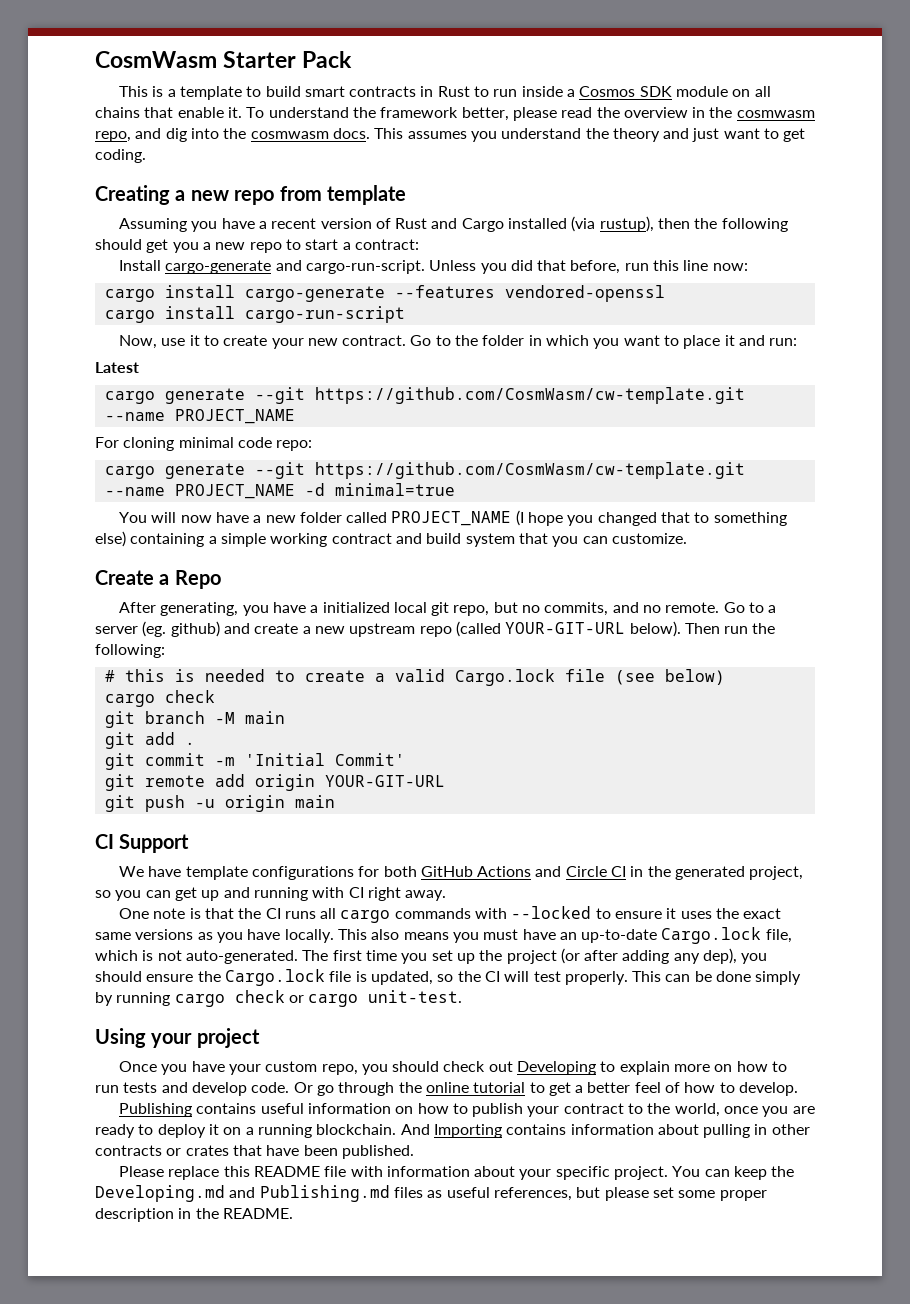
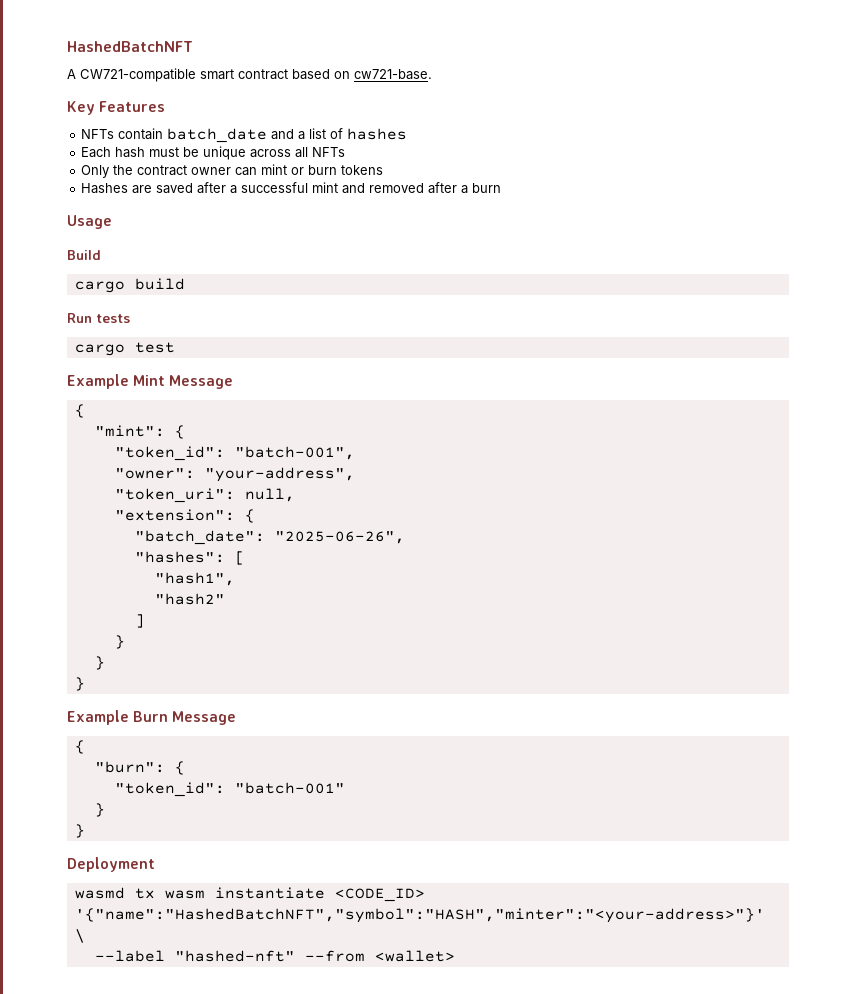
- CosmWasm Starter Pack
- This is a template to build smart contracts in Rust to run inside a Cosmos SDK module on all chains that enable it. To understand the framework better, please read the overview in the cosmwasm repo, and dig into the cosmwasm docs. This assumes you understand the theory and just want to get coding.
- Creating a new repo from template
- Assuming you have a recent version of Rust and Cargo installed (via rustup), then the following should get you a new repo to start a contract:
- Install cargo-generate and cargo-run-script. Unless you did that before, run this line now:
- cargo install cargo-generate --features vendored-openssl
- cargo install cargo-run-script
- Now, use it to create your new contract. Go to the folder in which you want to place it and run:
- Latest
- cargo generate --git https://github.com/CosmWasm/cw-template.git --name PROJECT_NAME
- For cloning minimal code repo:
- cargo generate --git https://github.com/CosmWasm/cw-template.git --name PROJECT_NAME -d minimal=true
- You will now have a new folder called PROJECT_NAME (I hope you changed that to something else) containing a simple working contract and build system that you can customize.
- Create a Repo
- After generating, you have a initialized local git repo, but no commits, and no remote. Go to a server (eg. github) and create a new upstream repo (called YOUR-GIT-URL below). Then run the following:
- # this is needed to create a valid Cargo.lock file (see below)
- cargo check
- git branch -M main
- git add .
- git commit -m 'Initial Commit'
- git remote add origin YOUR-GIT-URL
- git push -u origin main
- CI Support
- We have template configurations for both GitHub Actions and Circle CI in the generated project, so you can get up and running with CI right away.
- One note is that the CI runs all cargo commands with --locked to ensure it uses the exact same versions as you have locally. This also means you must have an up-to-date Cargo.lock file, which is not auto-generated. The first time you set up the project (or after adding any dep), you should ensure the Cargo.lock file is updated, so the CI will test properly. This can be done simply by running cargo check or cargo unit-test.
- Using your project
- Once you have your custom repo, you should check out Developing to explain more on how to run tests and develop code. Or go through the online tutorial to get a better feel of how to develop.
- Publishing contains useful information on how to publish your contract to the world, once you are ready to deploy it on a running blockchain. And Importing contains information about pulling in other contracts or crates that have been published.
- Please replace this README file with information about your specific project. You can keep the Developing.md and Publishing.md files as useful references, but please set some proper description in the README.
+ HashedBatchNFT
+ A CW721-compatible smart contract based on cw721-base.
+ Key Features
+ NFTs contain batch_date and a list of hashes
+ Each hash must be unique across all NFTs
+ Only the contract owner can mint or burn tokens
+ Hashes are saved after a successful mint and removed after a burn
+ Usage
+ Build
+ cargo build
+ Run tests
+ cargo test
+ Example Mint Message
+ {
+ "mint": {
+ "token_id": "batch-001",
+ "owner": "your-address",
+ "token_uri": null,
+ "extension": {
+ "batch_date": "2025-06-26",
+ "hashes": [
+ "hash1",
+ "hash2"
+ ]
+ }
+ }
+ }
+ Example Burn Message
+ {
+ "burn": {
+ "token_id": "batch-001"
+ }
+ }
+ Deployment
+ wasmd tx wasm instantiate <CODE_ID> '{"name":"HashedBatchNFT","symbol":"HASH","minter":"<your-address>"}' \
+ --label "hashed-nft" --from <wallet>

